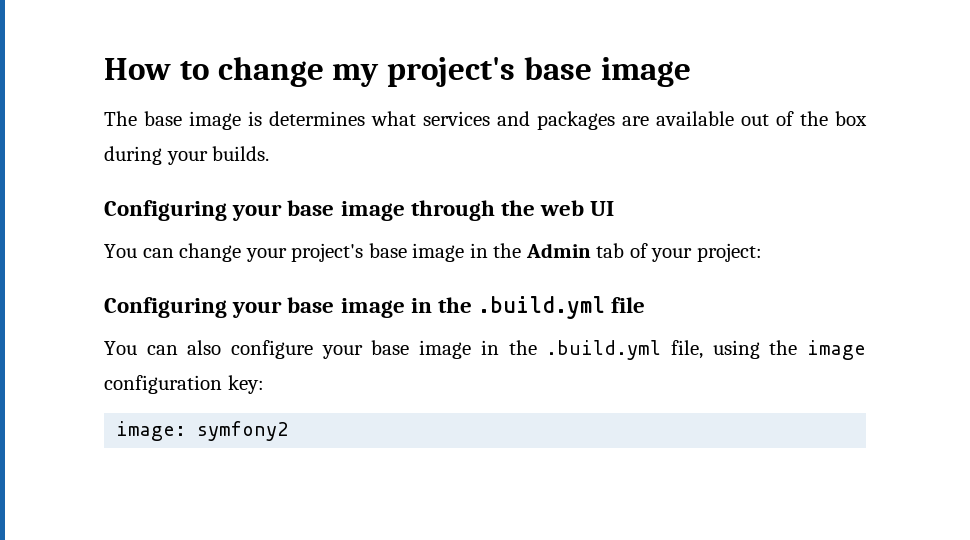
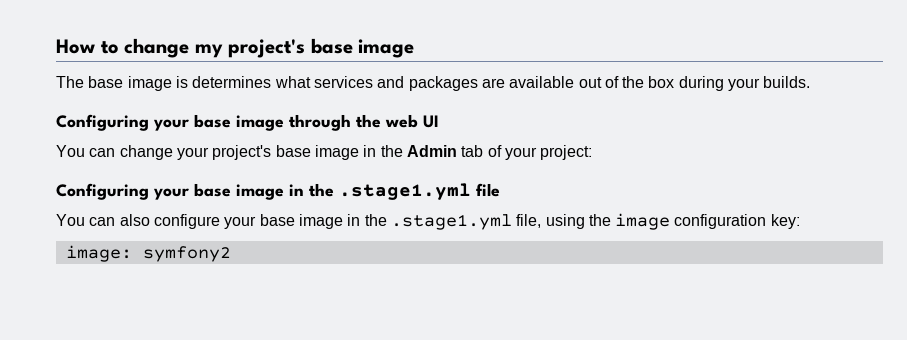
- Configuring your base image in the .build.yml file
+ Configuring your base image in the .stage1.yml file
- You can also configure your base image in the .build.yml file, using the image configuration key:
+ You can also configure your base image in the .stage1.yml file, using the image configuration key:

